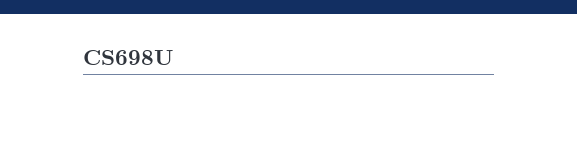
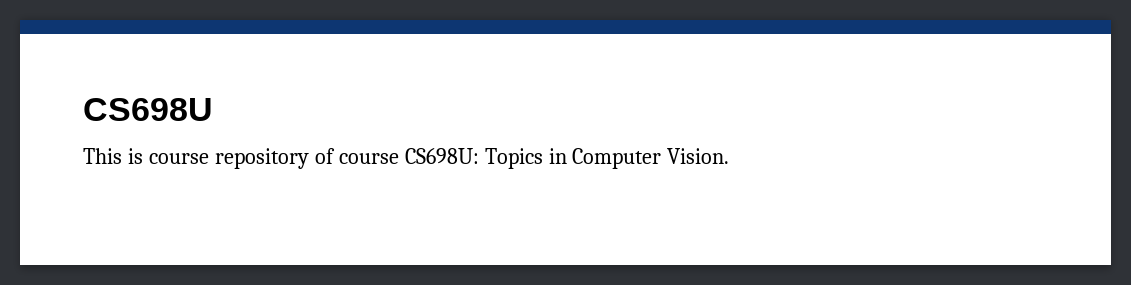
+ This is course repository of course CS698U: Topics in Computer Vision.

